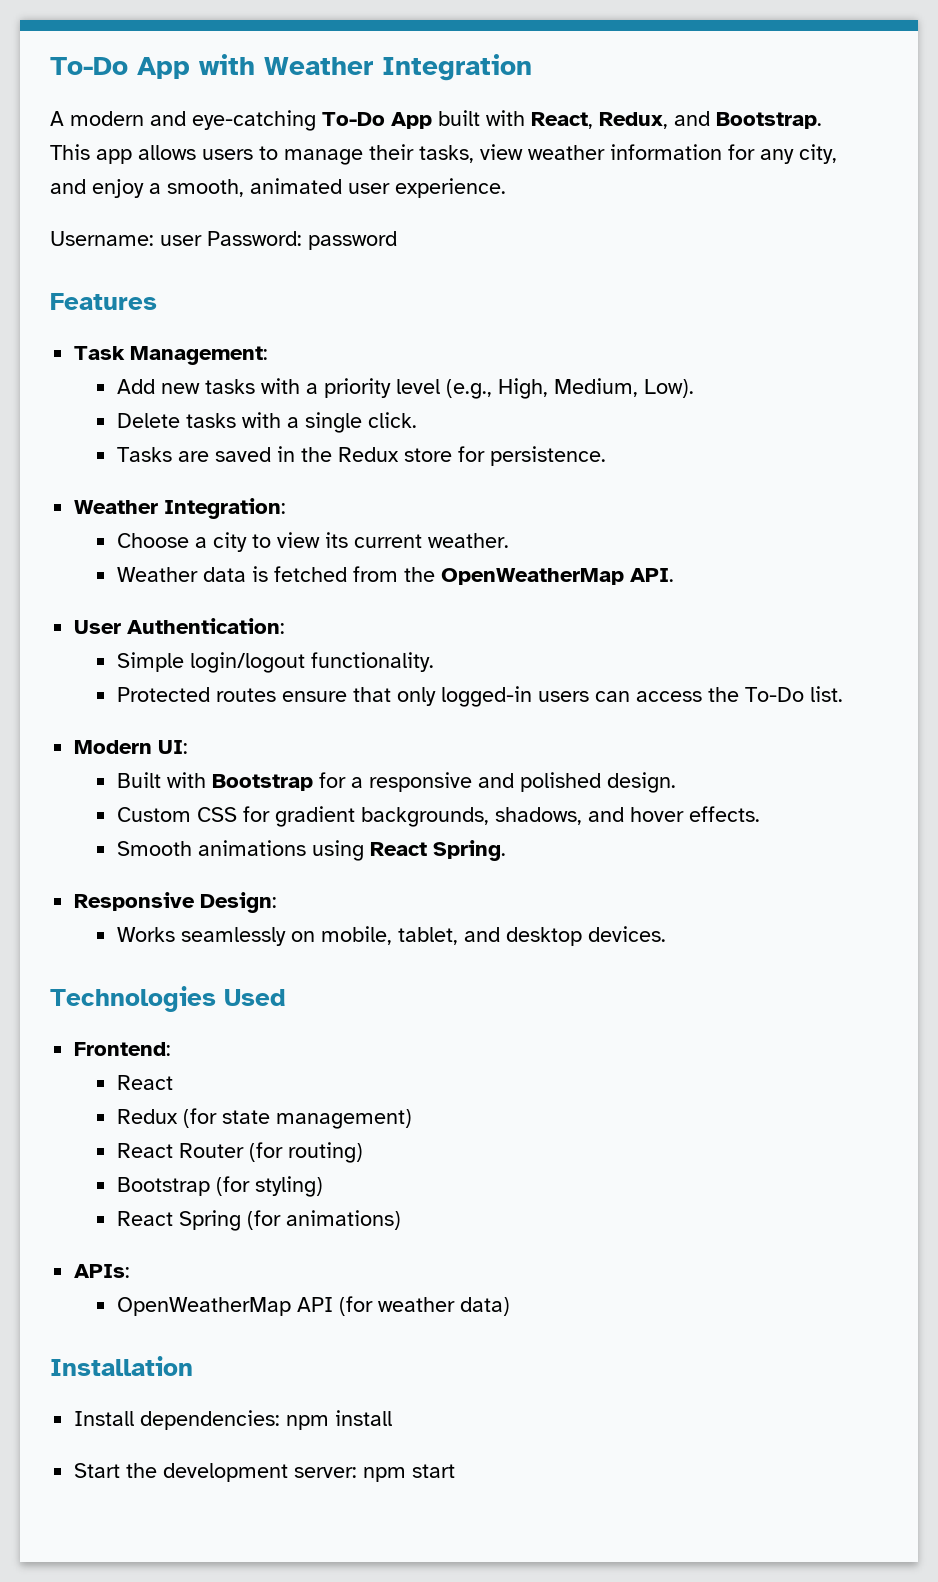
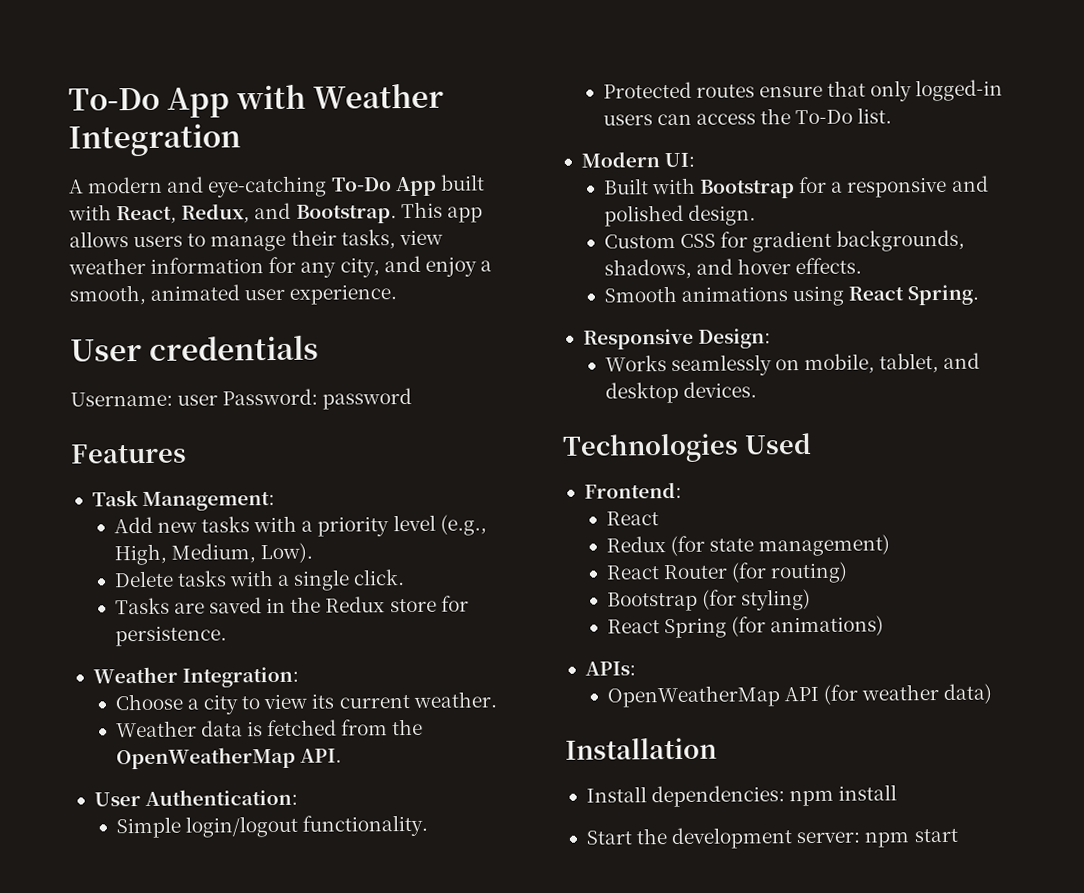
+ User credentials

